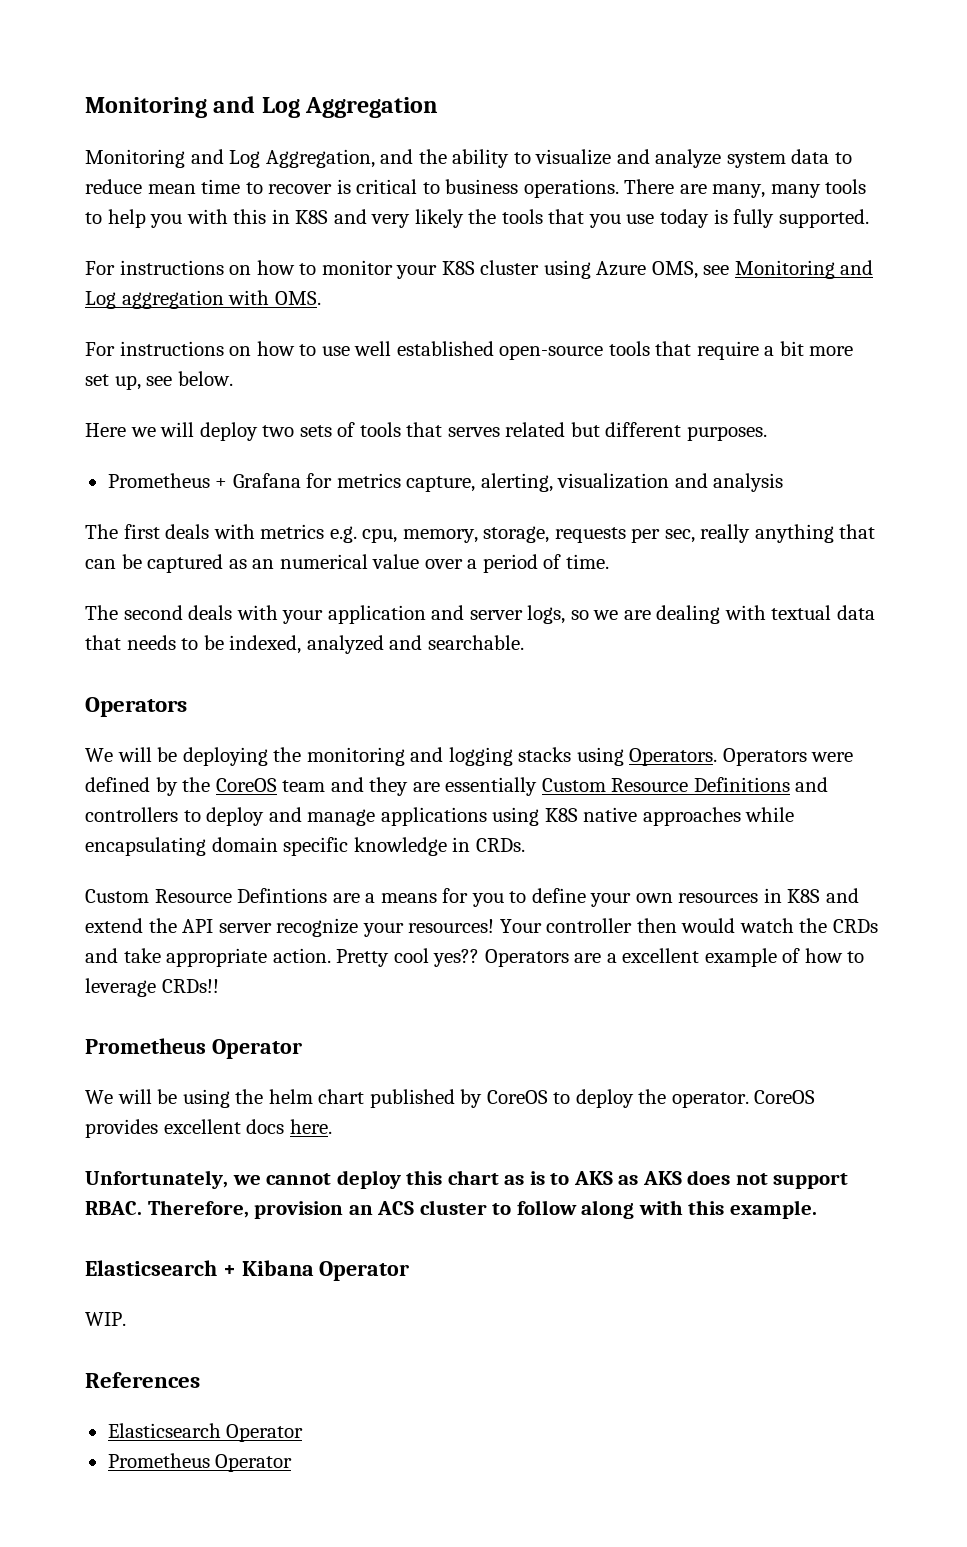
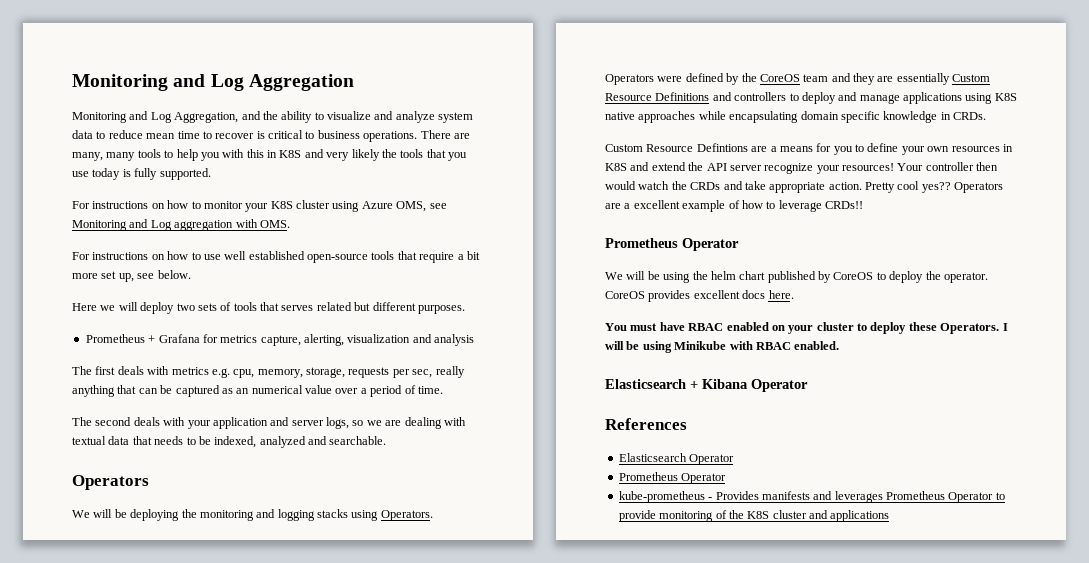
- Unfortunately, we cannot deploy this chart as is to AKS as AKS does not support RBAC. Therefore, provision an ACS cluster to follow along with this example.
+ You must have RBAC enabled on your cluster to deploy these Operators. I will be using Minikube with RBAC enabled.
- WIP.
+ kube-prometheus - Provides manifests and leverages Prometheus Operator to provide monitoring of the K8S cluster and applications

